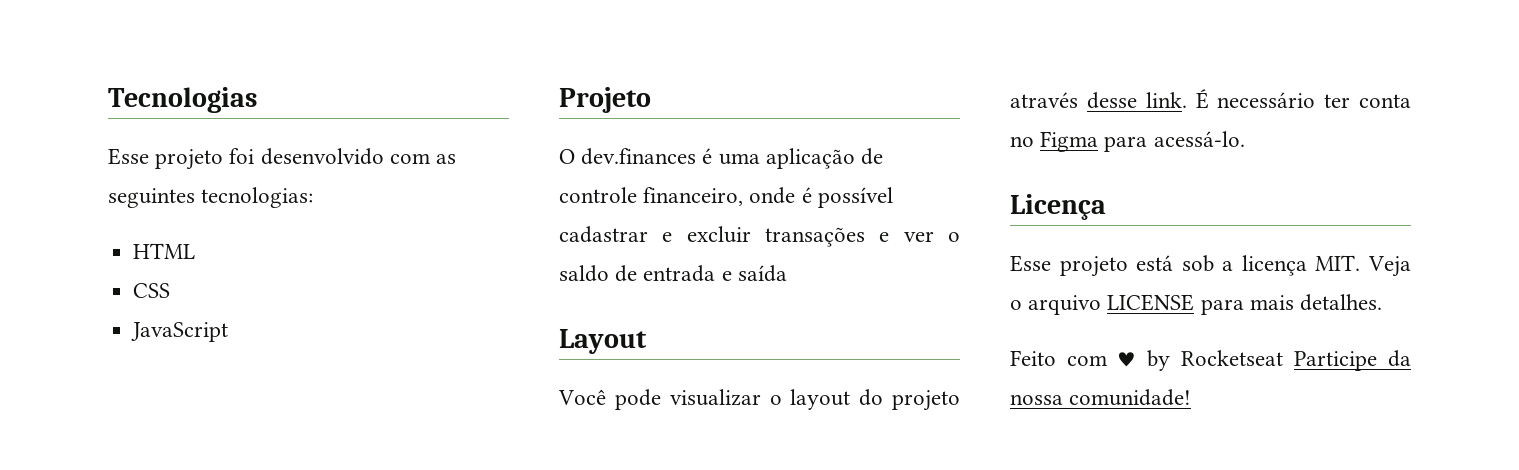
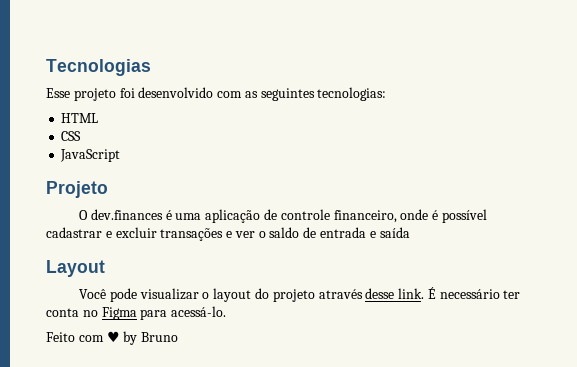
- Licença
- Esse projeto está sob a licença MIT. Veja o arquivo LICENSE para mais detalhes.
- Feito com ♥ by Rocketseat Participe da nossa comunidade!
+ Feito com ♥ by Bruno

